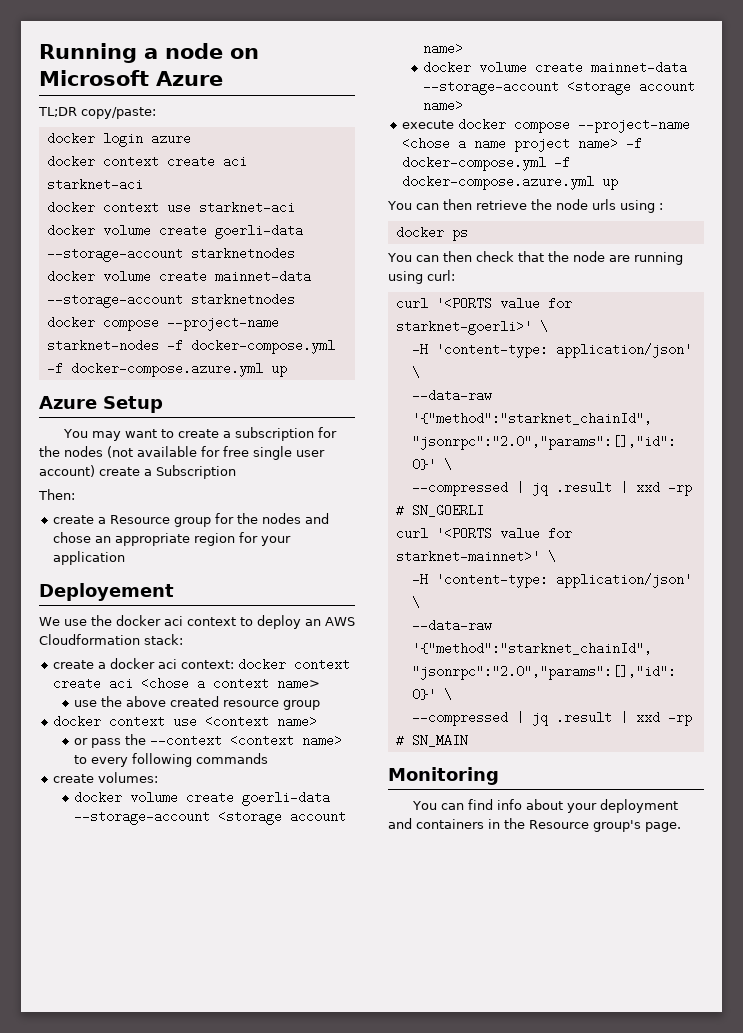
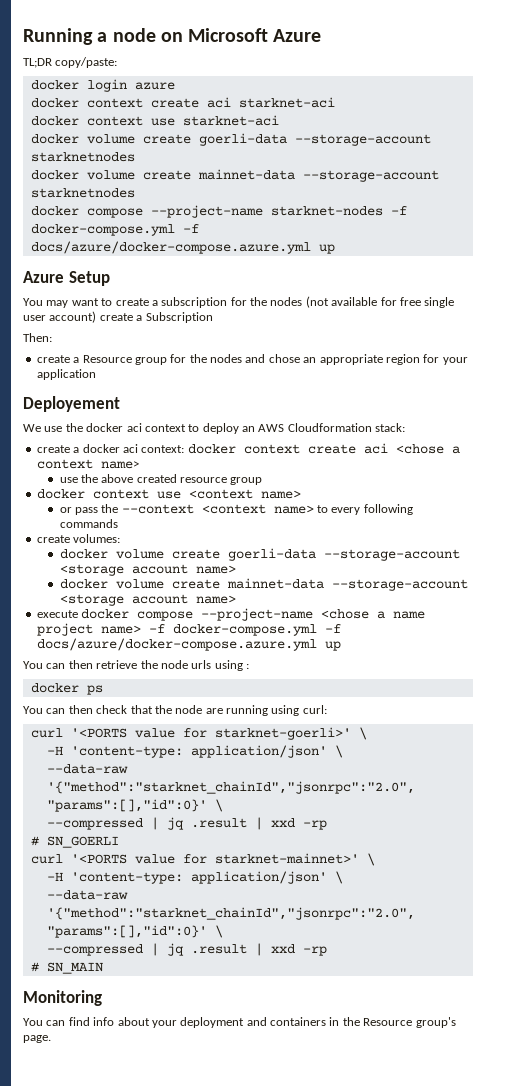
- docker compose --project-name starknet-nodes -f docker-compose.yml -f docker-compose.azure.yml up
+ docker compose --project-name starknet-nodes -f docker-compose.yml -f docs/azure/docker-compose.azure.yml up
- execute docker compose --project-name <chose a name project name> -f docker-compose.yml -f docker-compose.azure.yml up
+ execute docker compose --project-name <chose a name project name> -f docker-compose.yml -f docs/azure/docker-compose.azure.yml up

